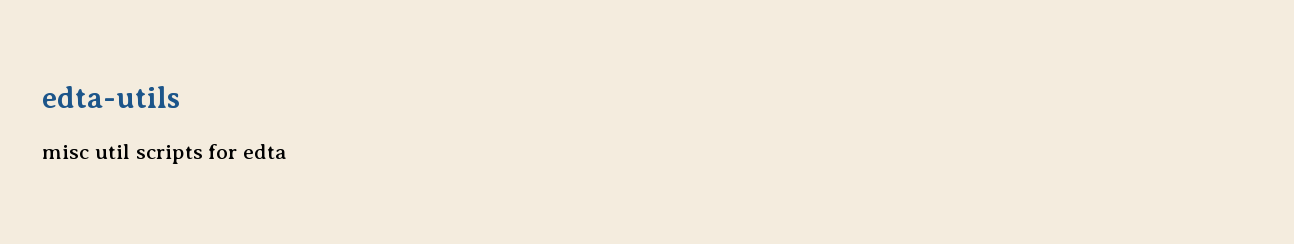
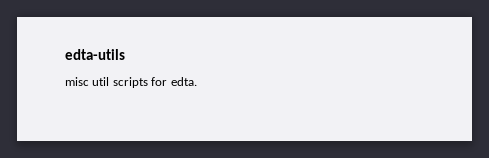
- misc util scripts for edta
+ misc util scripts for edta.

